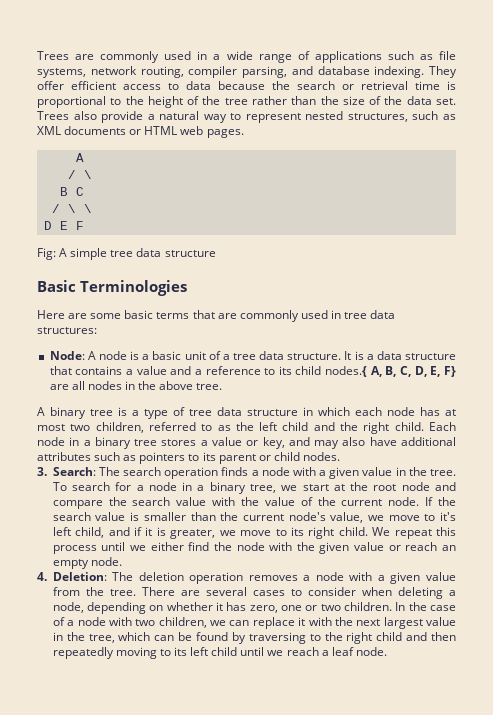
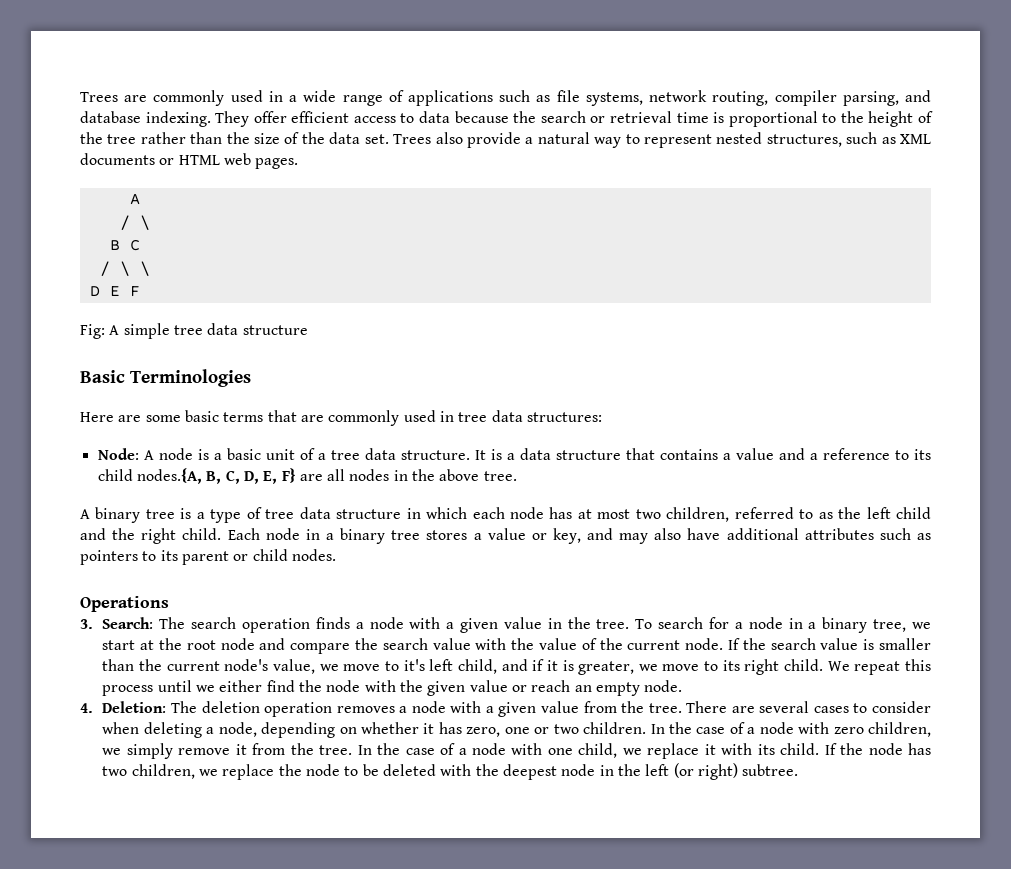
- It is a data structure that contains a value and a reference to its child nodes.{ A, B, C, D, E, F} are all nodes in the above tree.
+ It is a data structure that contains a value and a reference to its child nodes.{A, B, C, D, E, F} are all nodes in the above tree.
+ Operations
- In the case of a node with two children, we can replace it with the next largest value in the tree, which can be found by traversing to the right child and then repeatedly moving to its left child until we reach a leaf node.
+ In the case of a node with zero children, we simply remove it from the tree. In the case of a node with one child, we replace it with its child. If the node has two children, we replace the node to be deleted with the deepest node in the left (or right) subtree.

